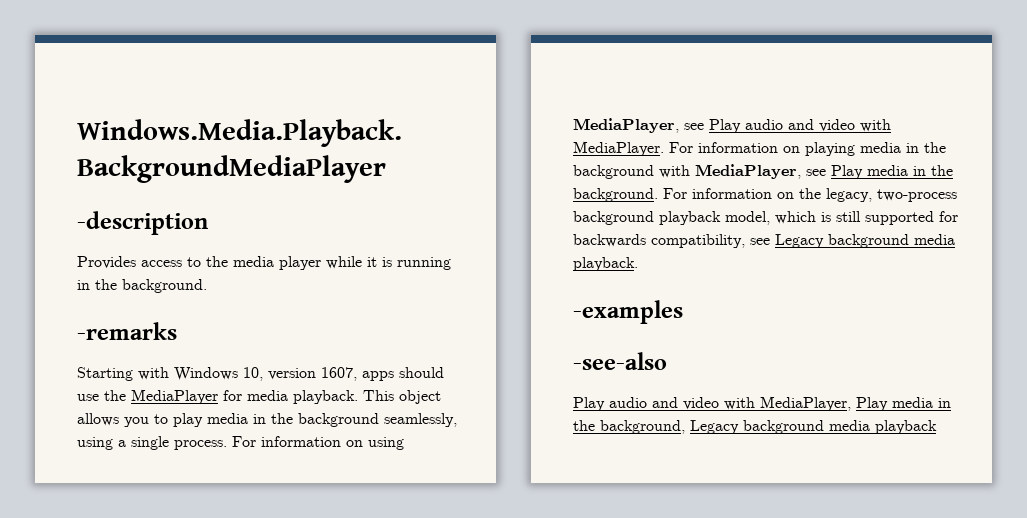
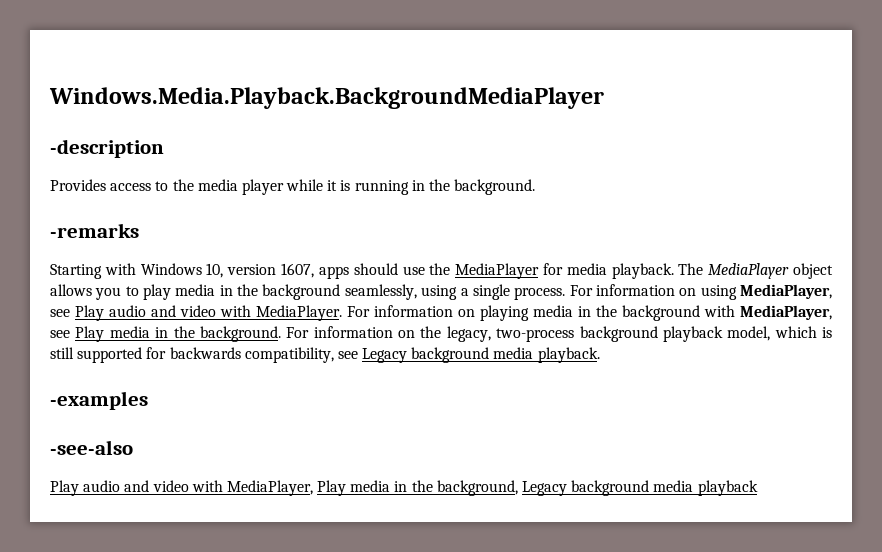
- This object allows you to play media in the background seamlessly, using a single process.
+ The MediaPlayer object allows you to play media in the background seamlessly, using a single process.

